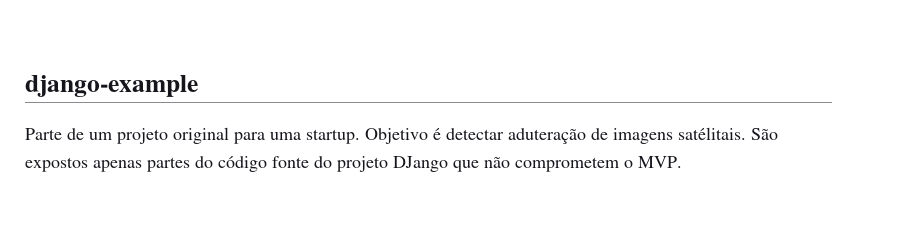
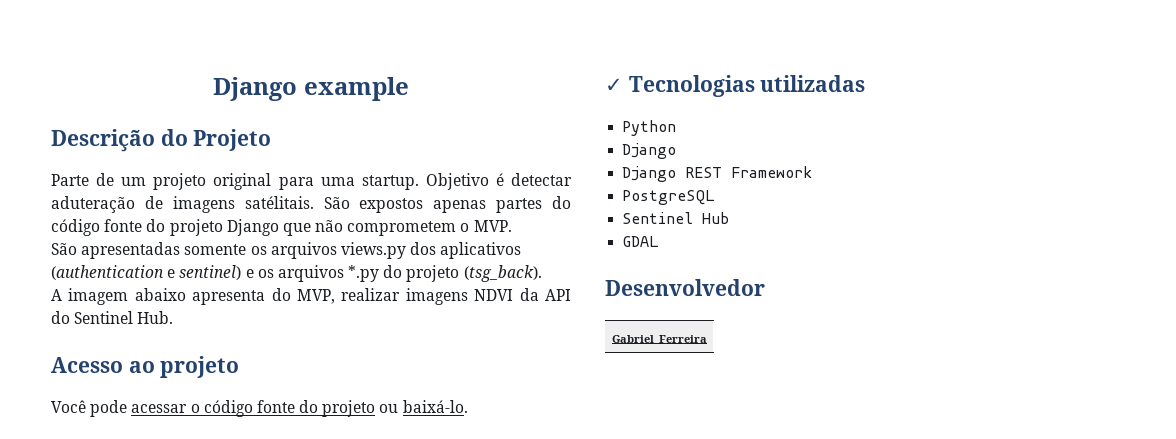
- django-example
+ Django example
+ Descrição do Projeto
- São expostos apenas partes do código fonte do projeto DJango que não comprometem o MVP.
+ São expostos apenas partes do código fonte do projeto Django que não comprometem o MVP.
+ São apresentadas somente os arquivos views.py dos aplicativos (authentication e sentinel) e os arquivos *.py do projeto (tsg_back).
+ A imagem abaixo apresenta do MVP, realizar imagens NDVI da API do Sentinel Hub.
+ Acesso ao projeto
+ Você pode acessar o código fonte do projeto ou baixá-lo.
+ ✓ Tecnologias utilizadas
+ Python
+ Django
+ Django REST Framework
+ PostgreSQL
+ Sentinel Hub
+ GDAL
+ Desenvolvedor
+ Gabriel Ferreira

